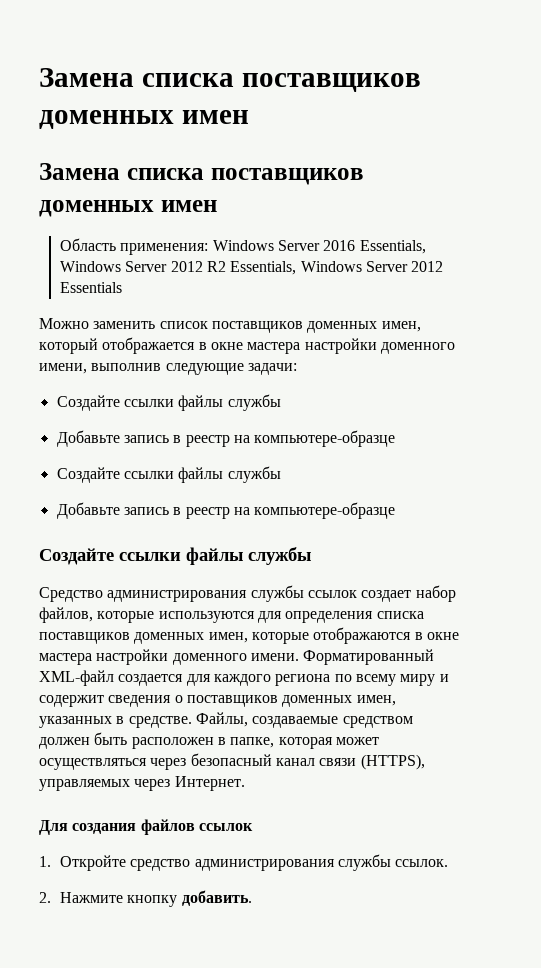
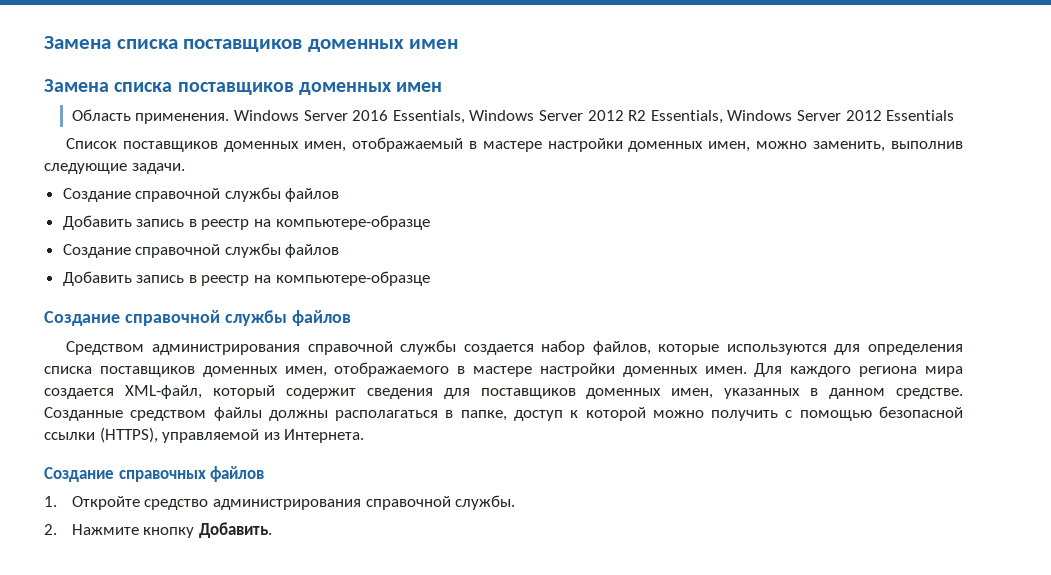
- Область применения: Windows Server 2016 Essentials, Windows Server 2012 R2 Essentials, Windows Server 2012 Essentials
+ Область применения. Windows Server 2016 Essentials, Windows Server 2012 R2 Essentials, Windows Server 2012 Essentials
- Можно заменить список поставщиков доменных имен, который отображается в окне мастера настройки доменного имени, выполнив следующие задачи:
- Создайте ссылки файлы службы
- Добавьте запись в реестр на компьютере-образце
- Создайте ссылки файлы службы
- Добавьте запись в реестр на компьютере-образце
- Создайте ссылки файлы службы
- Средство администрирования службы ссылок создает набор файлов, которые используются для определения списка поставщиков доменных имен, которые отображаются в окне мастера настройки доменного имени. Форматированный XML-файл создается для каждого региона по всему миру и содержит сведения о поставщиков доменных имен, указанных в средстве. Файлы, создаваемые средством должен быть расположен в папке, которая может осуществляться через безопасный канал связи (HTTPS), управляемых через Интернет.
- Для создания файлов ссылок
+ Список поставщиков доменных имен, отображаемый в мастере настройки доменных имен, можно заменить, выполнив следующие задачи.
+ Создание справочной службы файлов
+ Добавить запись в реестр на компьютере-образце
+ Создание справочной службы файлов
+ Добавить запись в реестр на компьютере-образце
+ Создание справочной службы файлов
+ Средством администрирования справочной службы создается набор файлов, которые используются для определения списка поставщиков доменных имен, отображаемого в мастере настройки доменных имен. Для каждого региона мира создается XML-файл, который содержит сведения для поставщиков доменных имен, указанных в данном средстве. Созданные средством файлы должны располагаться в папке, доступ к которой можно получить с помощью безопасной ссылки (HTTPS), управляемой из Интернета.
+ Создание справочных файлов
- 1. Откройте средство администрирования службы ссылок.
+ 1. Откройте средство администрирования справочной службы.
- 2. Нажмите кнопку добавить.
+ 2. Нажмите кнопку Добавить.

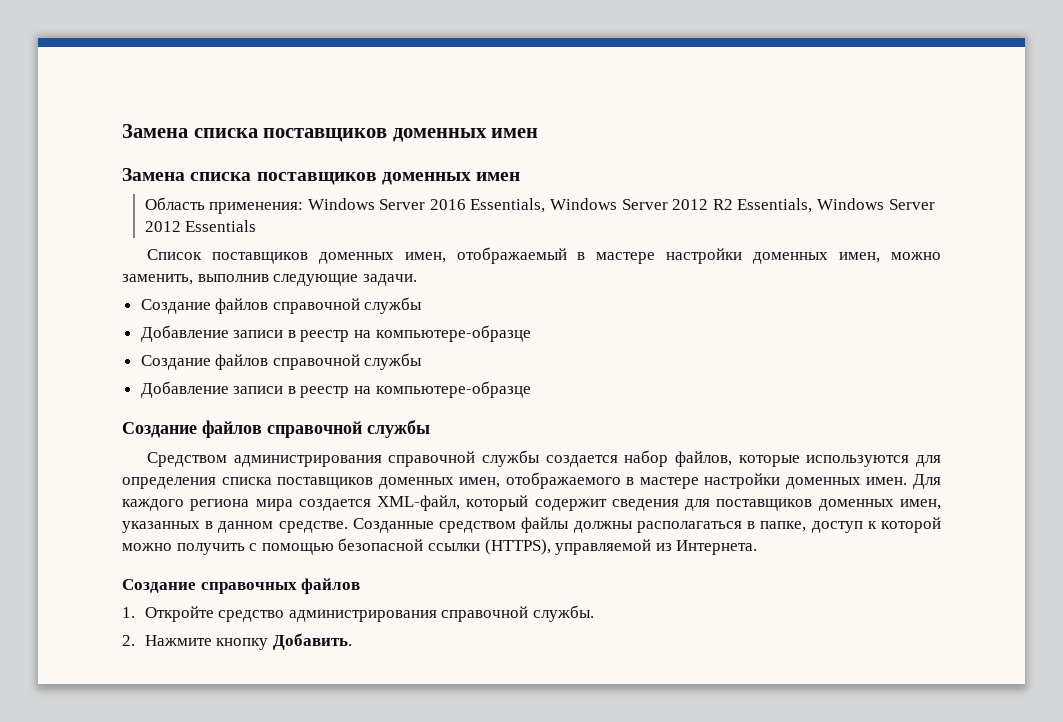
- Область применения. Windows Server 2016 Essentials, Windows Server 2012 R2 Essentials, Windows Server 2012 Essentials
+ Область применения: Windows Server 2016 Essentials, Windows Server 2012 R2 Essentials, Windows Server 2012 Essentials
  Список поставщиков доменных имен, отображаемый в мастере настройки доменных имен, можно заменить, выполнив следующие задачи.
- Создание справочной службы файлов
- Добавить запись в реестр на компьютере-образце
- Создание справочной службы файлов
- Добавить запись в реестр на компьютере-образце
- Создание справочной службы файлов
+ Создание файлов справочной службы
+ Добавление записи в реестр на компьютере-образце
+ Создание файлов справочной службы
+ Добавление записи в реестр на компьютере-образце
+ Создание файлов справочной службы

